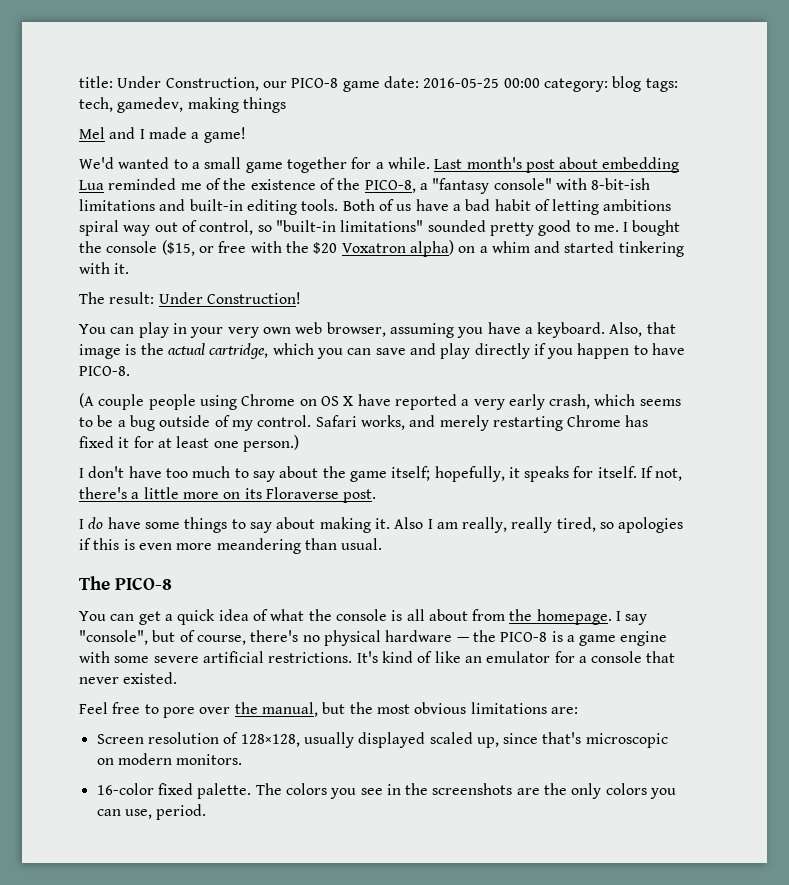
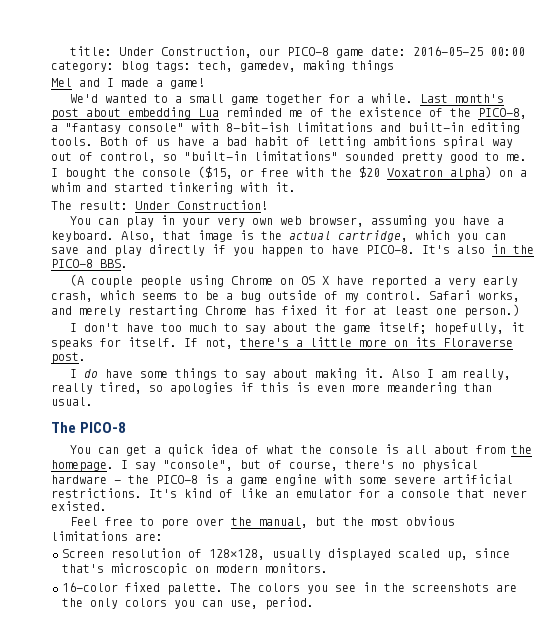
+ It's also in the PICO-8 BBS.

